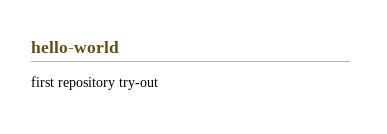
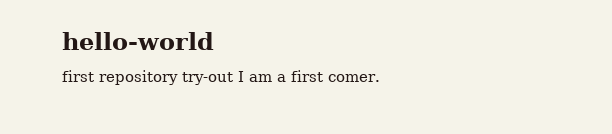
- first repository try-out
+ first repository try-out I am a first comer.

